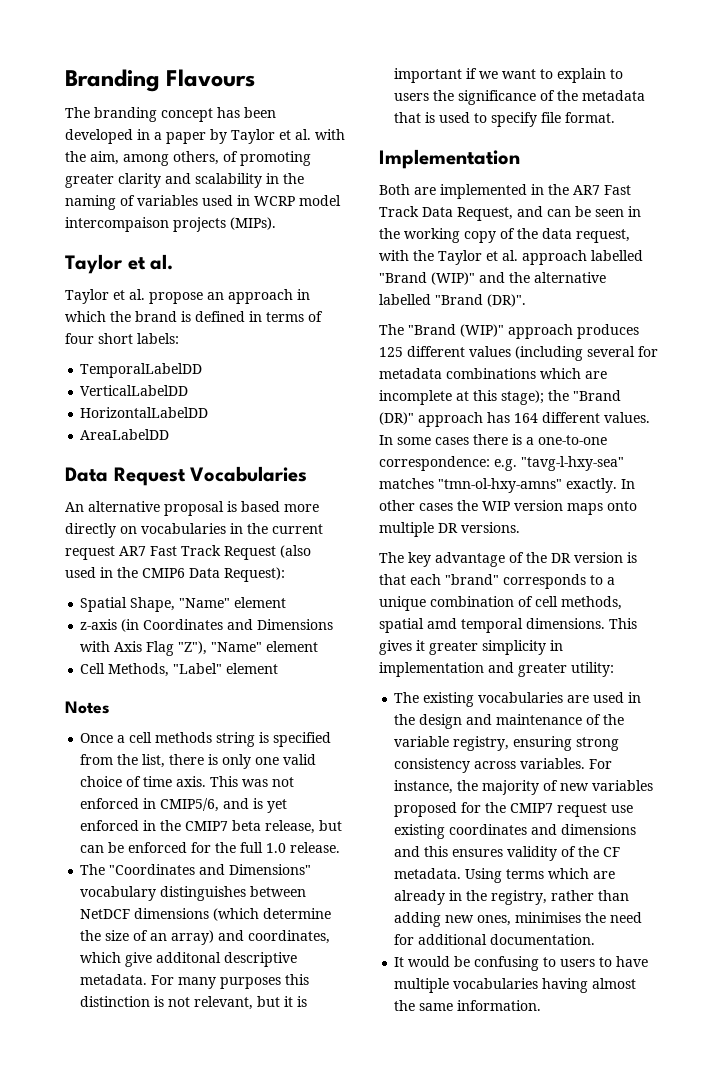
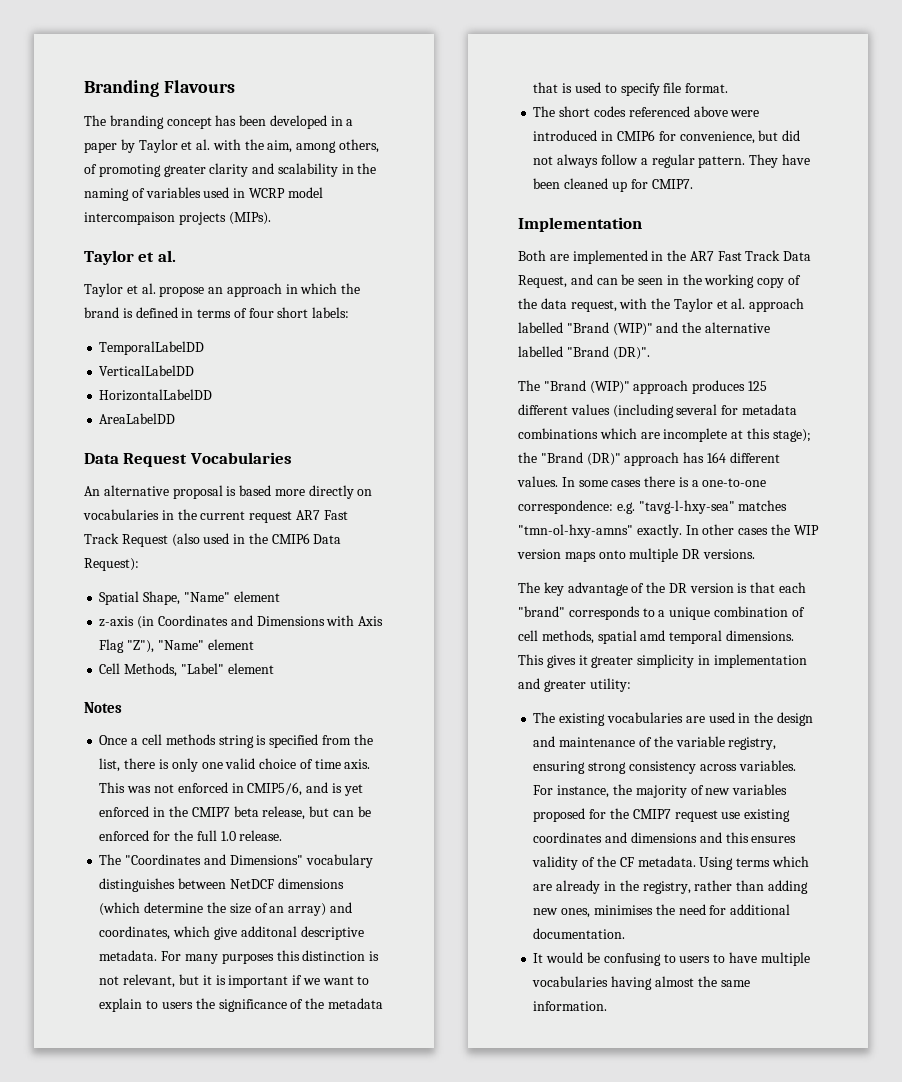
+ The short codes referenced above were introduced in CMIP6 for convenience, but did not always follow a regular pattern. They have been cleaned up for CMIP7.

